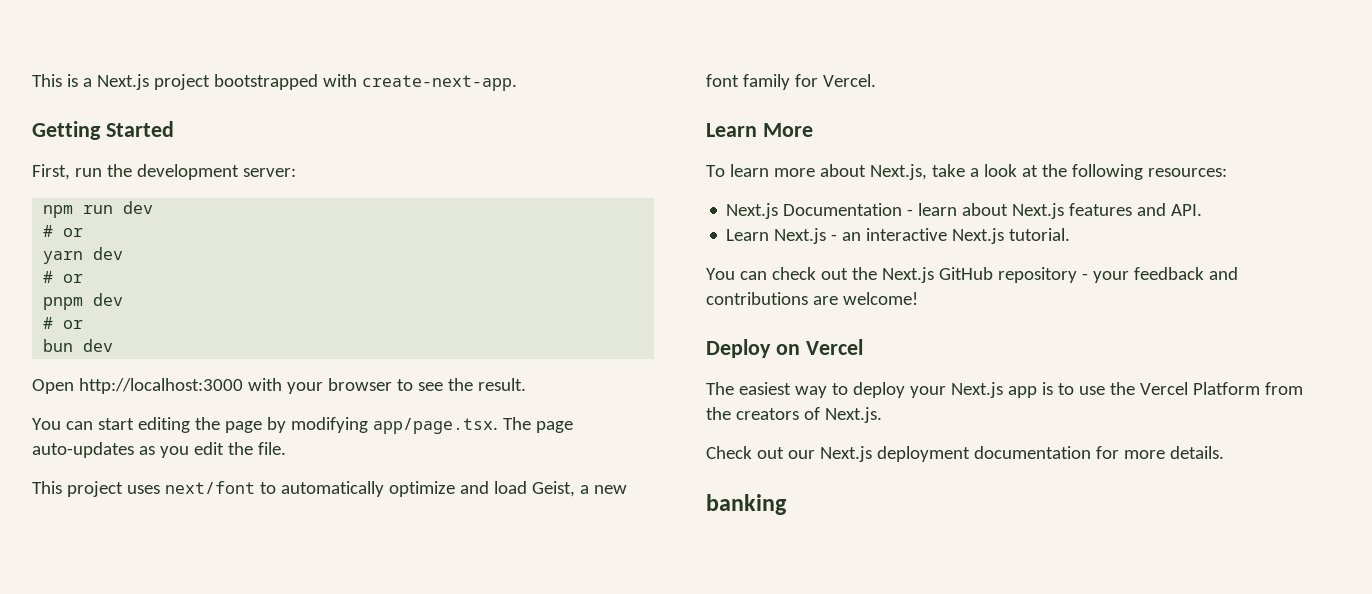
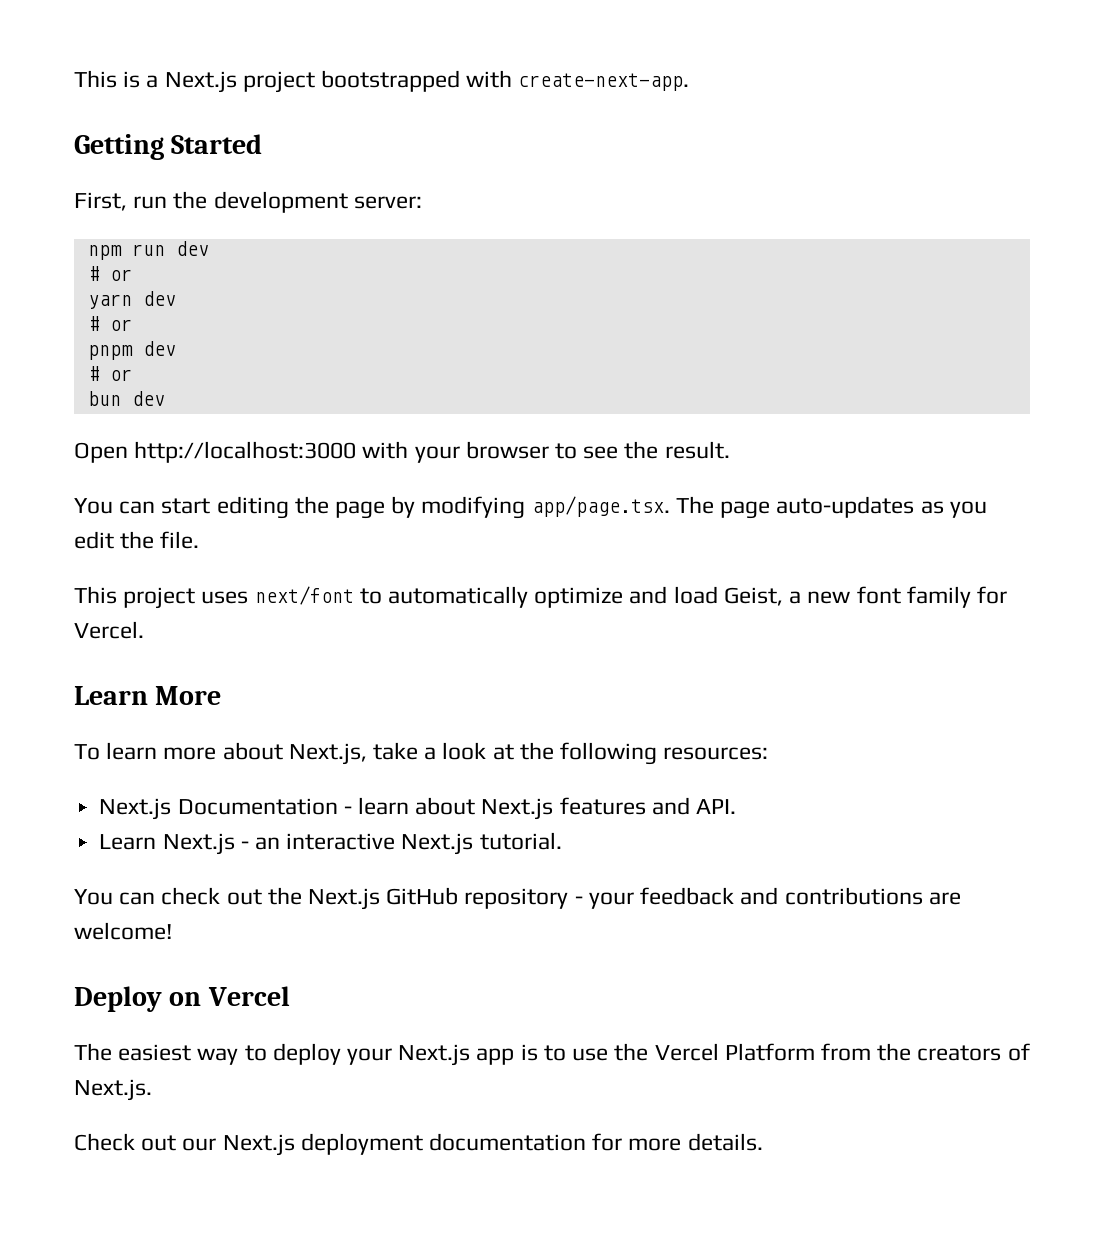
- banking

